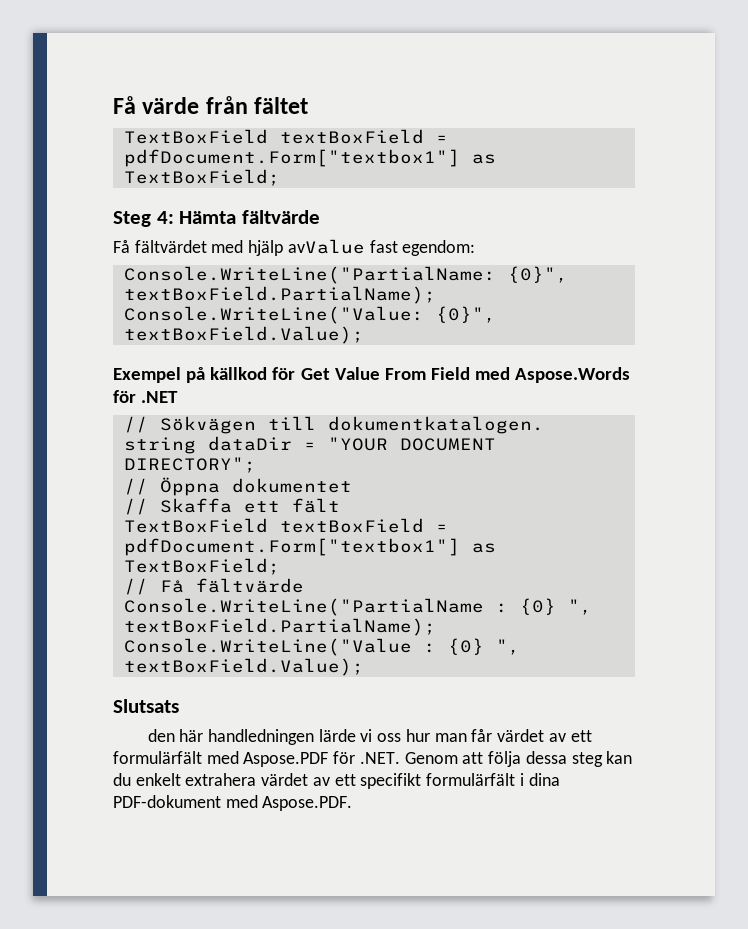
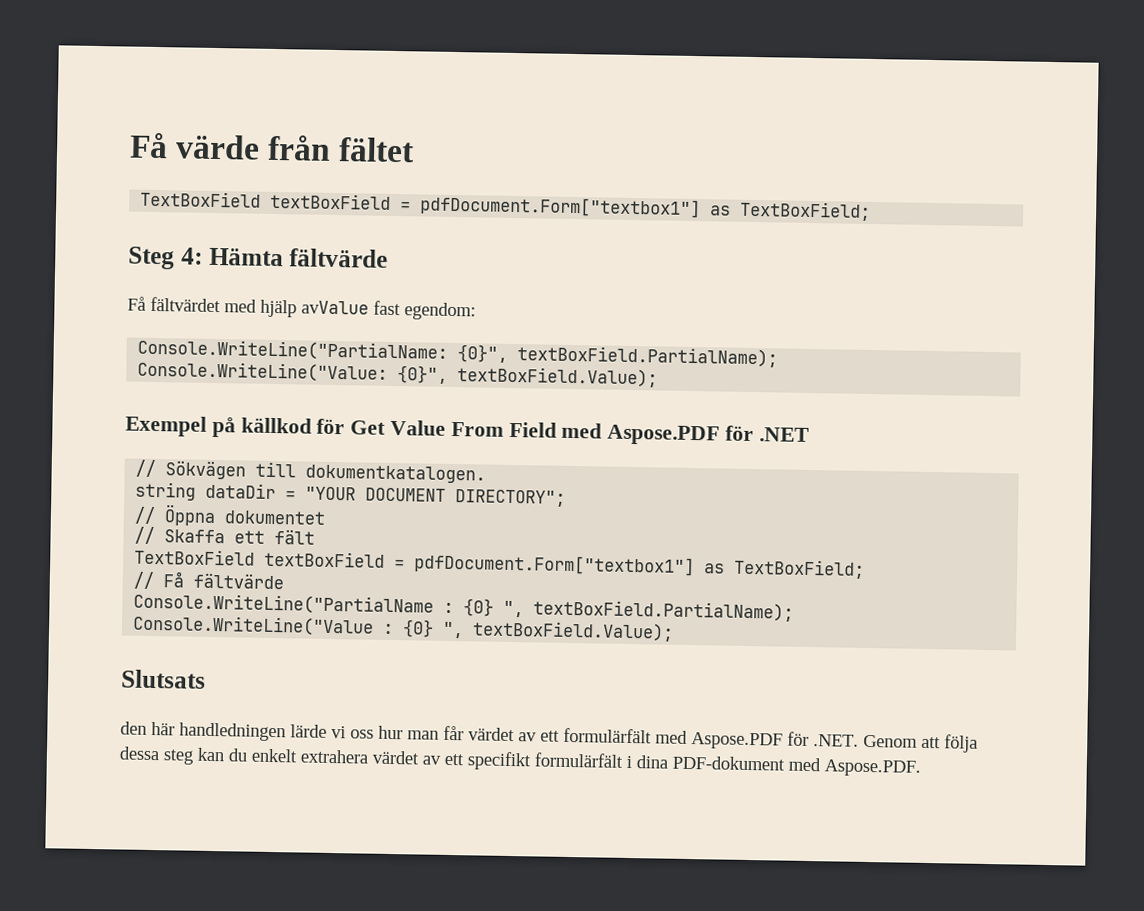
- Exempel på källkod för Get Value From Field med Aspose.Words för .NET
+ Exempel på källkod för Get Value From Field med Aspose.PDF för .NET

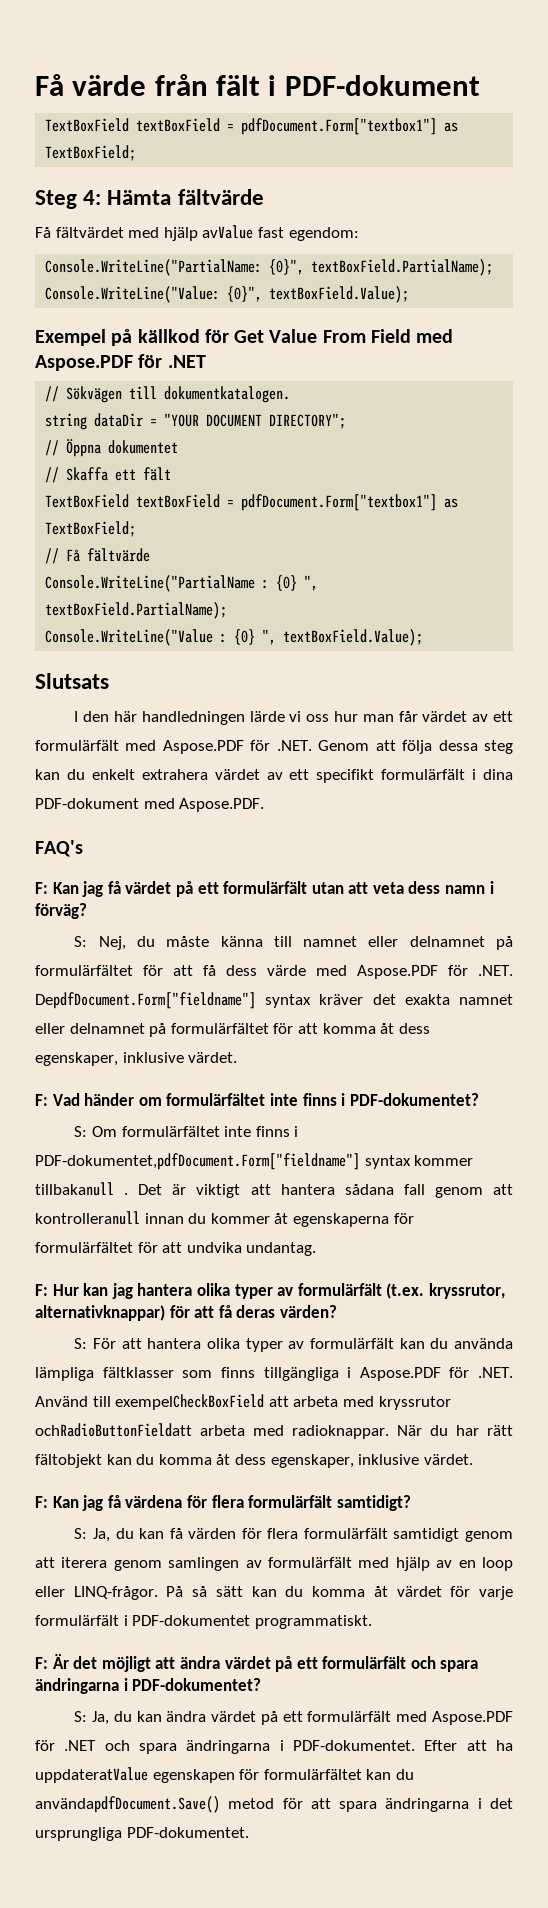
- Få värde från fältet
+ Få värde från fält i PDF-dokument
- den här handledningen lärde vi oss hur man får värdet av ett formulärfält med Aspose.PDF för .NET. Genom att följa dessa steg kan du enkelt extrahera värdet av ett specifikt formulärfält i dina PDF-dokument med Aspose.PDF.
+ I den här handledningen lärde vi oss hur man får värdet av ett formulärfält med Aspose.PDF för .NET. Genom att följa dessa steg kan du enkelt extrahera värdet av ett specifikt formulärfält i dina PDF-dokument med Aspose.PDF.
+ FAQ's
+ F: Kan jag få värdet på ett formulärfält utan att veta dess namn i förväg?
+ S: Nej, du måste känna till namnet eller delnamnet på formulärfältet för att få dess värde med Aspose.PDF för .NET. DepdfDocument.Form["fieldname"] syntax kräver det exakta namnet eller delnamnet på formulärfältet för att komma åt dess egenskaper, inklusive värdet.
+ F: Vad händer om formulärfältet inte finns i PDF-dokumentet?
+ S: Om formulärfältet inte finns i PDF-dokumentet,pdfDocument.Form["fieldname"] syntax kommer tillbakanull . Det är viktigt att hantera sådana fall genom att kontrolleranull innan du kommer åt egenskaperna för formulärfältet för att undvika undantag.
+ F: Hur kan jag hantera olika typer av formulärfält (t.ex. kryssrutor, alternativknappar) för att få deras värden?
+ S: För att hantera olika typer av formulärfält kan du använda lämpliga fältklasser som finns tillgängliga i Aspose.PDF för .NET. Använd till exempelCheckBoxField att arbeta med kryssrutor ochRadioButtonFieldatt arbeta med radioknappar. När du har rätt fältobjekt kan du komma åt dess egenskaper, inklusive värdet.
+ F: Kan jag få värdena för flera formulärfält samtidigt?
+ S: Ja, du kan få värden för flera formulärfält samtidigt genom att iterera genom samlingen av formulärfält med hjälp av en loop eller LINQ-frågor. På så sätt kan du komma åt värdet för varje formulärfält i PDF-dokumentet programmatiskt.
+ F: Är det möjligt att ändra värdet på ett formulärfält och spara ändringarna i PDF-dokumentet?
+ S: Ja, du kan ändra värdet på ett formulärfält med Aspose.PDF för .NET och spara ändringarna i PDF-dokumentet. Efter att ha uppdateratValue egenskapen för formulärfältet kan du användapdfDocument.Save() metod för att spara ändringarna i det ursprungliga PDF-dokumentet.

